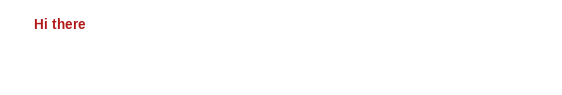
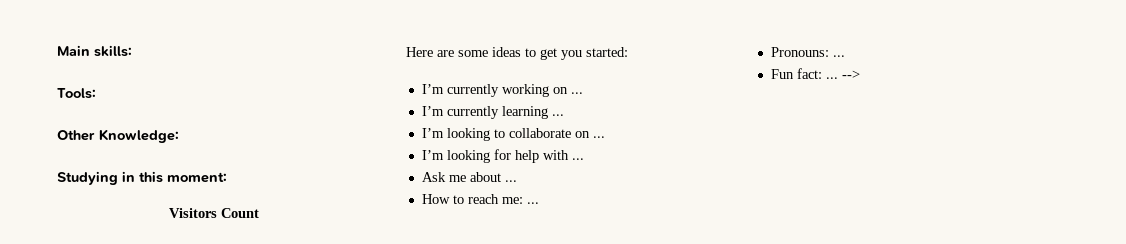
- Hi there
+ Main skills:
+ Tools:
+ Other Knowledge:
+ Studying in this moment:
+ Visitors Count
+ Here are some ideas to get you started:
+ I’m currently working on ...
+ I’m currently learning ...
+ I’m looking to collaborate on ...
+ I’m looking for help with ...
+ Ask me about ...
+ How to reach me: ...
+ Pronouns: ...
+ Fun fact: ... -->

